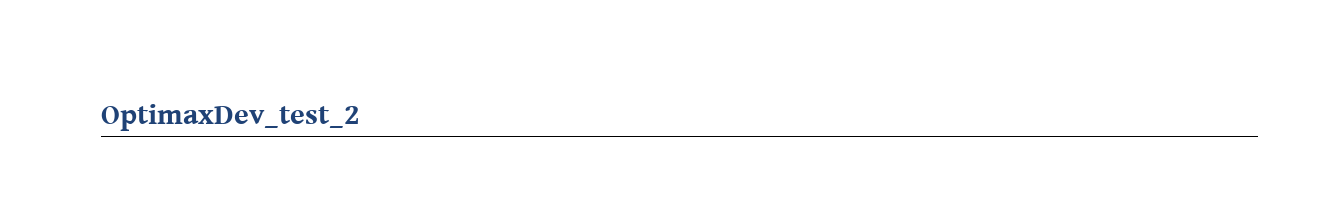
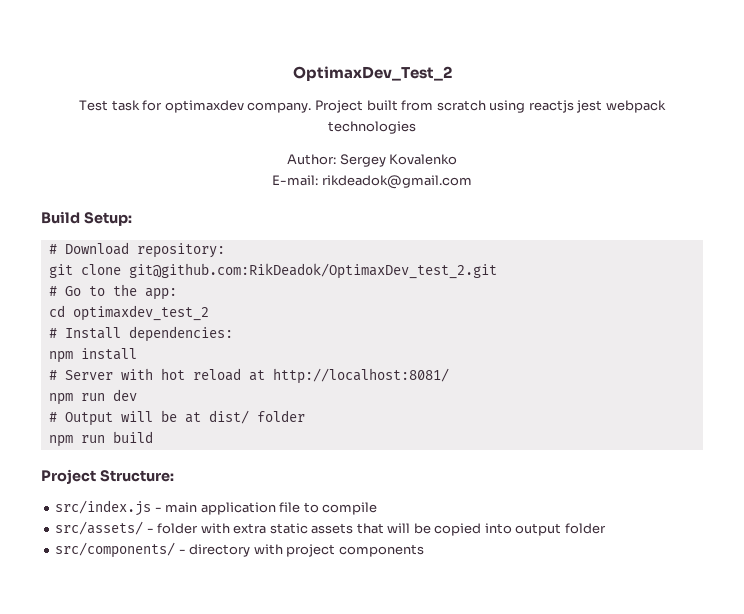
- OptimaxDev_test_2
+ OptimaxDev_Test_2
+ Test task for optimaxdev company. Project built from scratch using reactjs jest webpack technologies
+ Author: Sergey Kovalenko
+ E-mail: rikdeadok@gmail.com
+ Build Setup:
+ # Download repository:
+ git clone git@github.com:RikDeadok/OptimaxDev_test_2.git
+ # Go to the app:
+ cd optimaxdev_test_2
+ # Install dependencies:
+ npm install
+ # Server with hot reload at http://localhost:8081/
+ npm run dev
+ # Output will be at dist/ folder
+ npm run build
+ Project Structure:
+ src/index.js - main application file to compile
+ src/assets/ - folder with extra static assets that will be copied into output folder
+ src/components/ - directory with project components

